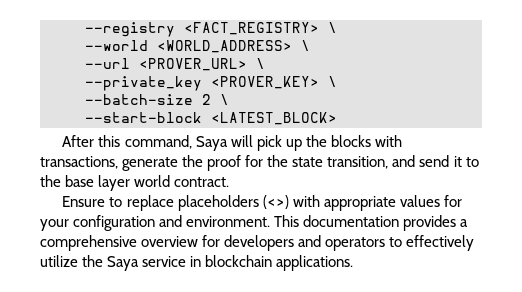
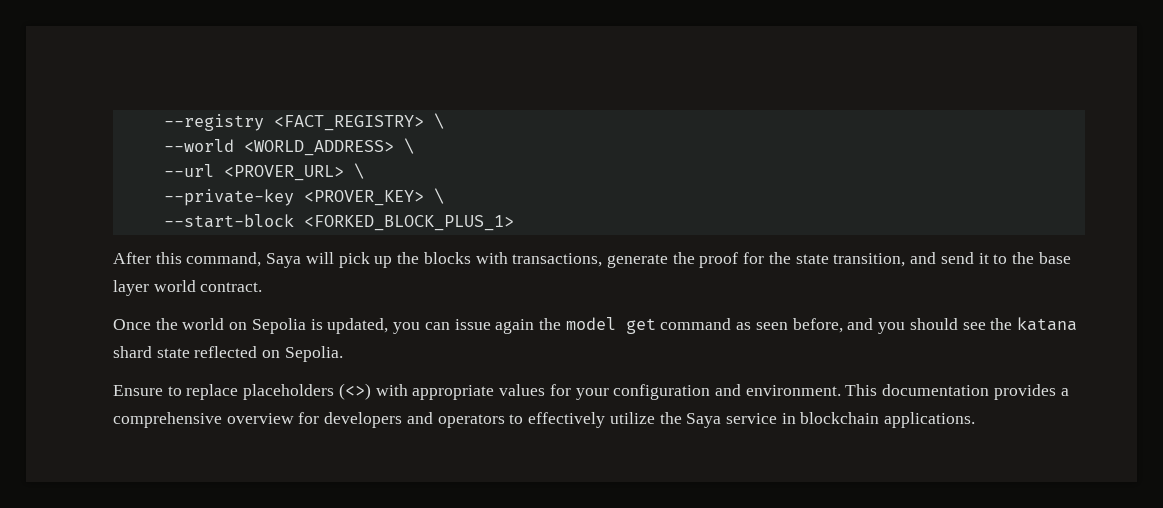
- --private_key <PROVER_KEY> \
+ --private-key <PROVER_KEY> \
- --batch-size 2 \
- --start-block <LATEST_BLOCK>
+ --start-block <FORKED_BLOCK_PLUS_1>
+ Once the world on Sepolia is updated, you can issue again the model get command as seen before, and you should see the katana shard state reflected on Sepolia.

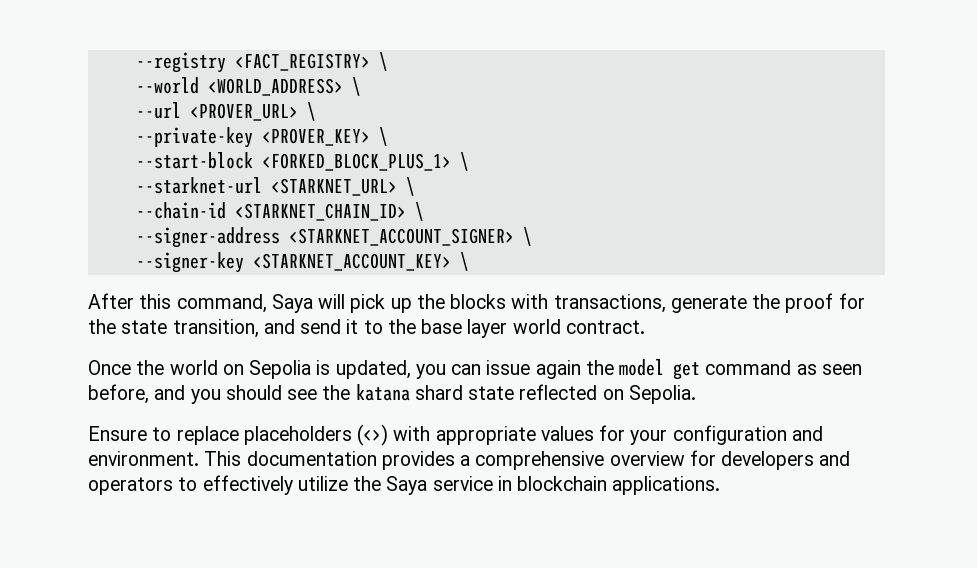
- --start-block <FORKED_BLOCK_PLUS_1>
+ --start-block <FORKED_BLOCK_PLUS_1> \
+ --starknet-url <STARKNET_URL> \
+ --chain-id <STARKNET_CHAIN_ID> \
+ --signer-address <STARKNET_ACCOUNT_SIGNER> \
+ --signer-key <STARKNET_ACCOUNT_KEY> \

